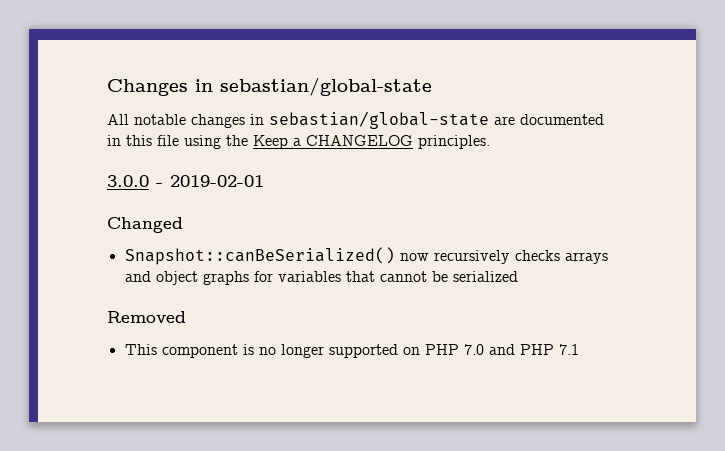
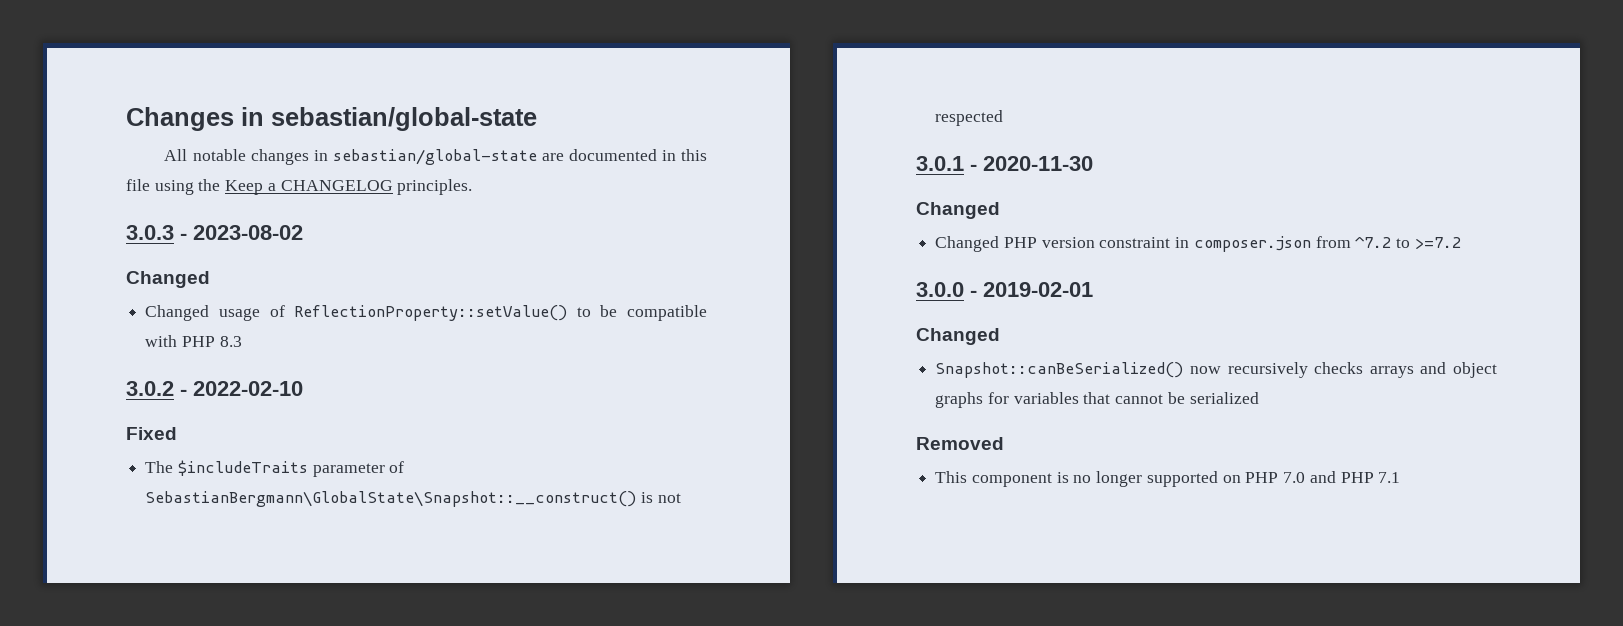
+ 3.0.3 - 2023-08-02
+ Changed
+ Changed usage of ReflectionProperty::setValue() to be compatible with PHP 8.3
+ 3.0.2 - 2022-02-10
+ Fixed
+ The $includeTraits parameter of SebastianBergmann\GlobalState\Snapshot::__construct() is not respected
+ 3.0.1 - 2020-11-30
+ Changed
+ Changed PHP version constraint in composer.json from ^7.2 to >=7.2

